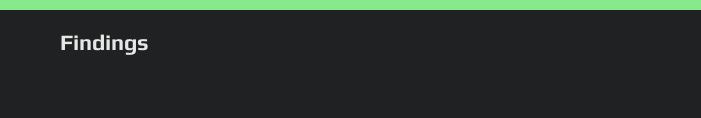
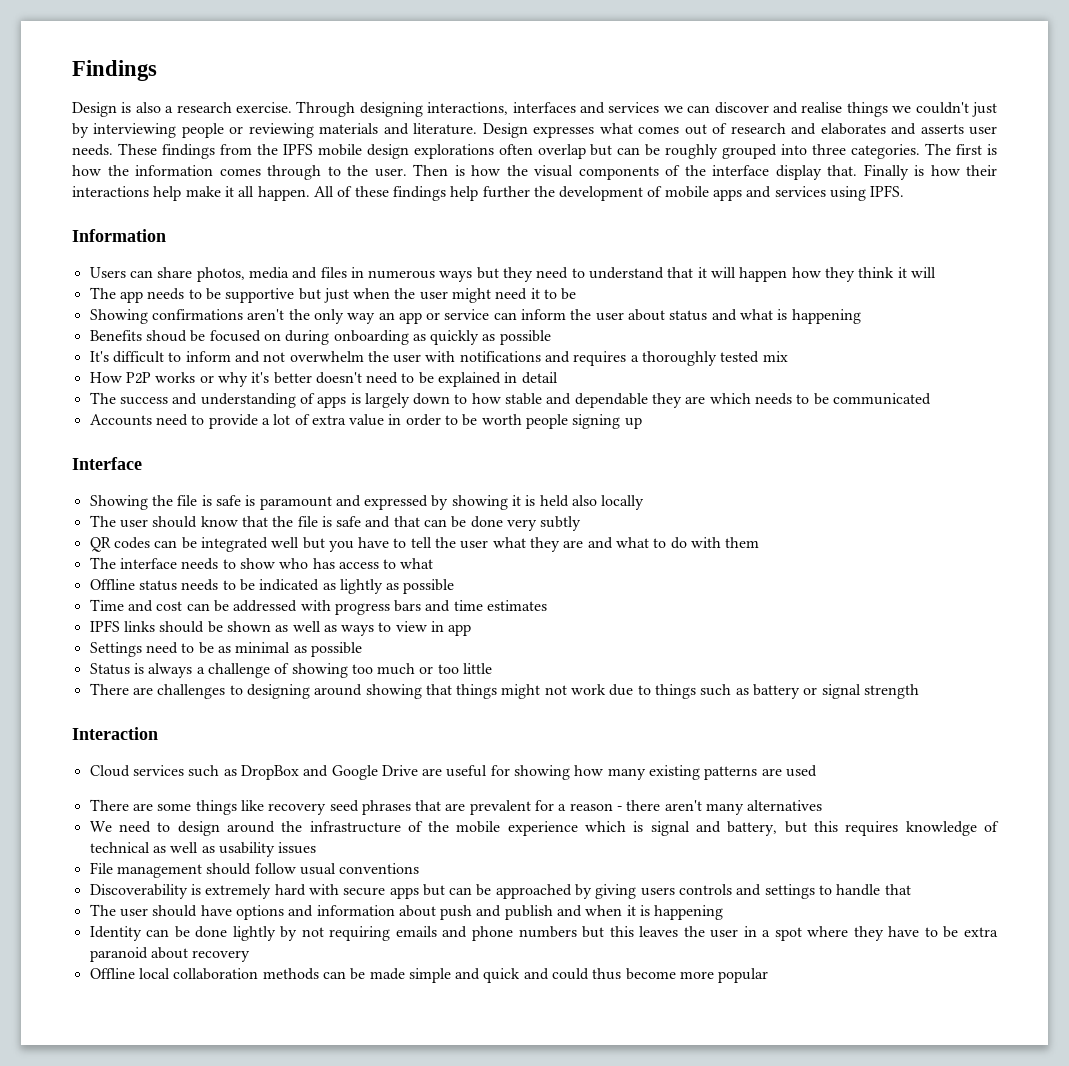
+ Design is also a research exercise. Through designing interactions, interfaces and services we can discover and realise things we couldn't just by interviewing people or reviewing materials and literature. Design expresses what comes out of research and elaborates and asserts user needs. These findings from the IPFS mobile design explorations often overlap but can be roughly grouped into three categories. The first is how the information comes through to the user. Then is how the visual components of the interface display that. Finally is how their interactions help make it all happen. All of these findings help further the development of mobile apps and services using IPFS.
+ Information
+ Users can share photos, media and files in numerous ways but they need to understand that it will happen how they think it will
+ The app needs to be supportive but just when the user might need it to be
+ Showing confirmations aren't the only way an app or service can inform the user about status and what is happening
+ Benefits shoud be focused on during onboarding as quickly as possible
+ It's difficult to inform and not overwhelm the user with notifications and requires a thoroughly tested mix
+ How P2P works or why it's better doesn't need to be explained in detail
+ The success and understanding of apps is largely down to how stable and dependable they are which needs to be communicated
+ Accounts need to provide a lot of extra value in order to be worth people signing up
+ Interface
+ Showing the file is safe is paramount and expressed by showing it is held also locally
+ The user should know that the file is safe and that can be done very subtly
+ QR codes can be integrated well but you have to tell the user what they are and what to do with them
+ The interface needs to show who has access to what
+ Offline status needs to be indicated as lightly as possible
+ Time and cost can be addressed with progress bars and time estimates
+ IPFS links should be shown as well as ways to view in app
+ Settings need to be as minimal as possible
+ Status is always a challenge of showing too much or too little
+ There are challenges to designing around showing that things might not work due to things such as battery or signal strength
+ Interaction
+ Cloud services such as DropBox and Google Drive are useful for showing how many existing patterns are used
+ There are some things like recovery seed phrases that are prevalent for a reason - there aren't many alternatives
+ We need to design around the infrastructure of the mobile experience which is signal and battery, but this requires knowledge of technical as well as usability issues
+ File management should follow usual conventions
+ Discoverability is extremely hard with secure apps but can be approached by giving users controls and settings to handle that
+ The user should have options and information about push and publish and when it is happening
+ Identity can be done lightly by not requiring emails and phone numbers but this leaves the user in a spot where they have to be extra paranoid about recovery
+ Offline local collaboration methods can be made simple and quick and could thus become more popular

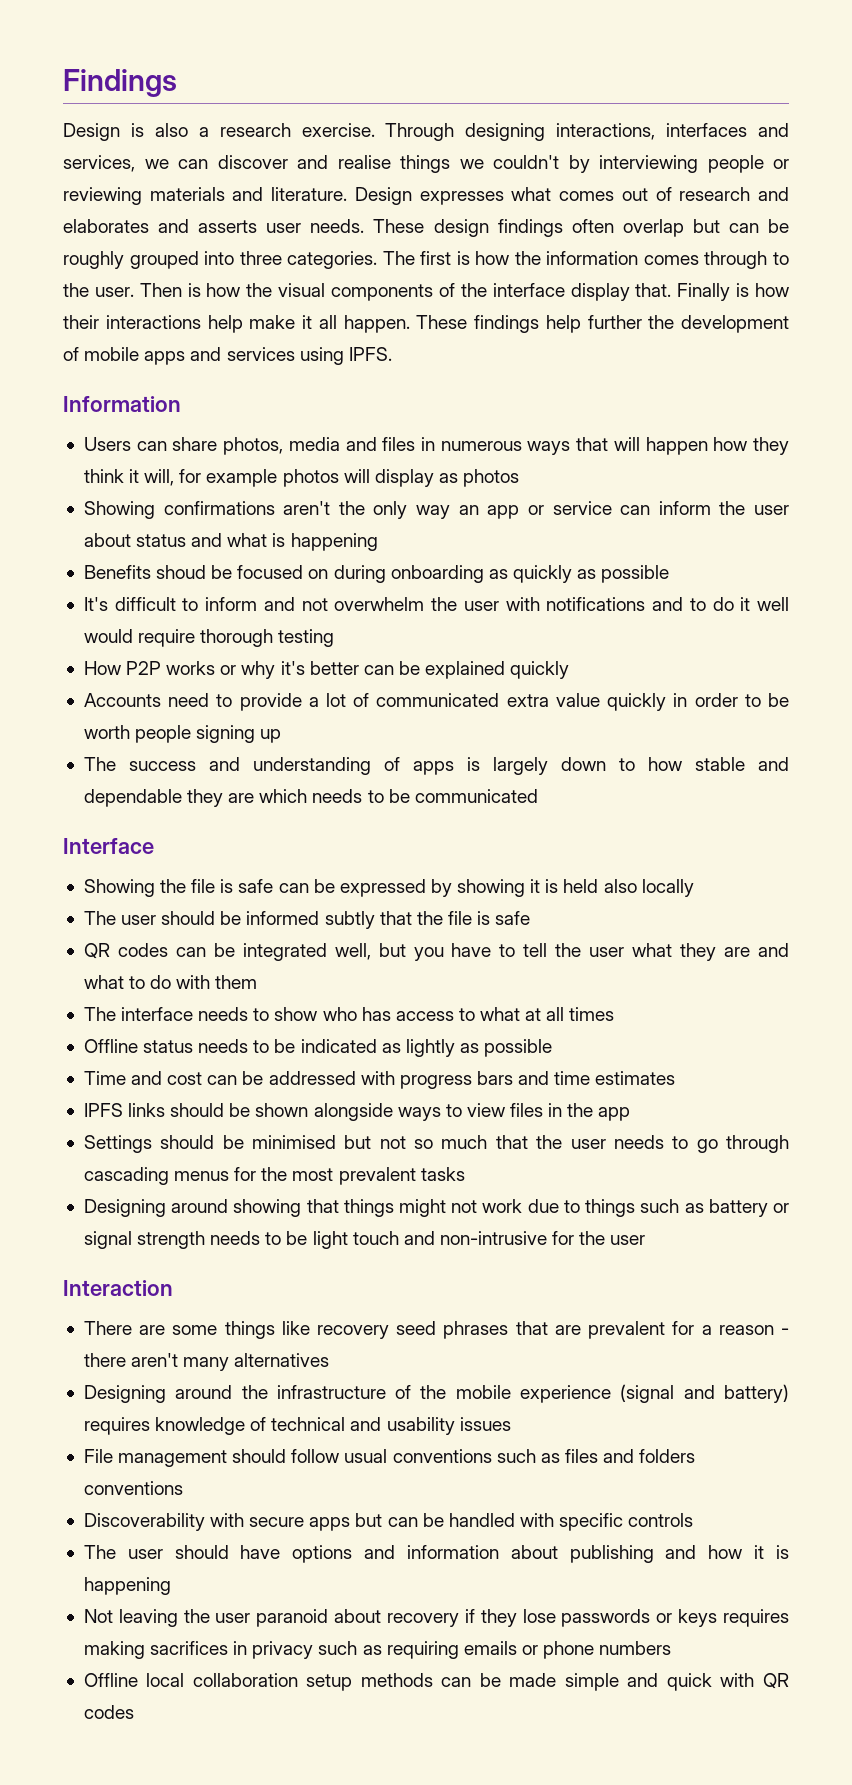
- Through designing interactions, interfaces and services we can discover and realise things we couldn't just by interviewing people or reviewing materials and literature.
+ Through designing interactions, interfaces and services, we can discover and realise things we couldn't by interviewing people or reviewing materials and literature.
- These findings from the IPFS mobile design explorations often overlap but can be roughly grouped into three categories.
+ These design findings often overlap but can be roughly grouped into three categories.
- All of these findings help further the development of mobile apps and services using IPFS.
+ These findings help further the development of mobile apps and services using IPFS.
- Users can share photos, media and files in numerous ways but they need to understand that it will happen how they think it will
- The app needs to be supportive but just when the user might need it to be
+ Users can share photos, media and files in numerous ways that will happen how they think it will, for example photos will display as photos
- It's difficult to inform and not overwhelm the user with notifications and requires a thoroughly tested mix
+ It's difficult to inform and not overwhelm the user with notifications and to do it well would require thorough testing
- How P2P works or why it's better doesn't need to be explained in detail
+ How P2P works or why it's better can be explained quickly
+ Accounts need to provide a lot of communicated extra value quickly in order to be worth people signing up
- Accounts need to provide a lot of extra value in order to be worth people signing up
- Showing the file is safe is paramount and expressed by showing it is held also locally
+ Showing the file is safe can be expressed by showing it is held also locally
- The user should know that the file is safe and that can be done very subtly
+ The user should be informed subtly that the file is safe
- QR codes can be integrated well but you have to tell the user what they are and what to do with them
+ QR codes can be integrated well, but you have to tell the user what they are and what to do with them
- The interface needs to show who has access to what
+ The interface needs to show who has access to what at all times
- IPFS links should be shown as well as ways to view in app
- Settings need to be as minimal as possible
- Status is always a challenge of showing too much or too little
- There are challenges to designing around showing that things might not work due to things such as battery or signal strength
+ IPFS links should be shown alongside ways to view files in the app
+ Settings should be minimised but not so much that the user needs to go through cascading menus for the most prevalent tasks
+ Designing around showing that things might not work due to things such as battery or signal strength needs to be light touch and non-intrusive for the user
  Interaction
- Cloud services such as DropBox and Google Drive are useful for showing how many existing patterns are used
- We need to design around the infrastructure of the mobile experience which is signal and battery, but this requires knowledge of technical as well as usability issues
+ Designing around the infrastructure of the mobile experience (signal and battery) requires knowledge of technical and usability issues
- File management should follow usual conventions
- Discoverability is extremely hard with secure apps but can be approached by giving users controls and settings to handle that
+ File management should follow usual conventions such as files and folders conventions
+ Discoverability with secure apps but can be handled with specific controls
- The user should have options and information about push and publish and when it is happening
- Identity can be done lightly by not requiring emails and phone numbers but this leaves the user in a spot where they have to be extra paranoid about recovery
+ The user should have options and information about publishing and how it is happening
+ Not leaving the user paranoid about recovery if they lose passwords or keys requires making sacrifices in privacy such as requiring emails or phone numbers
- Offline local collaboration methods can be made simple and quick and could thus become more popular
+ Offline local collaboration setup methods can be made simple and quick with QR codes

